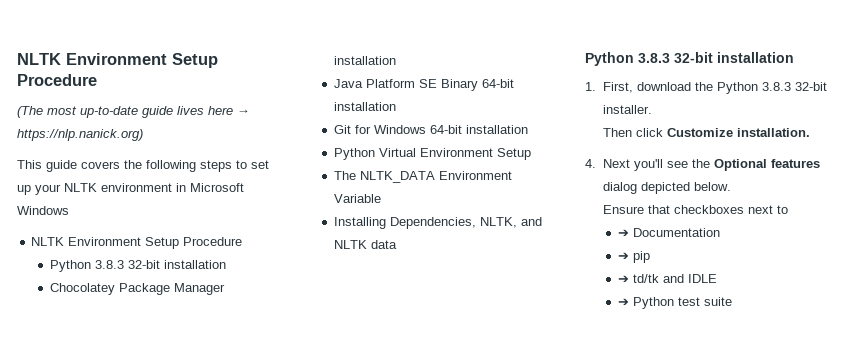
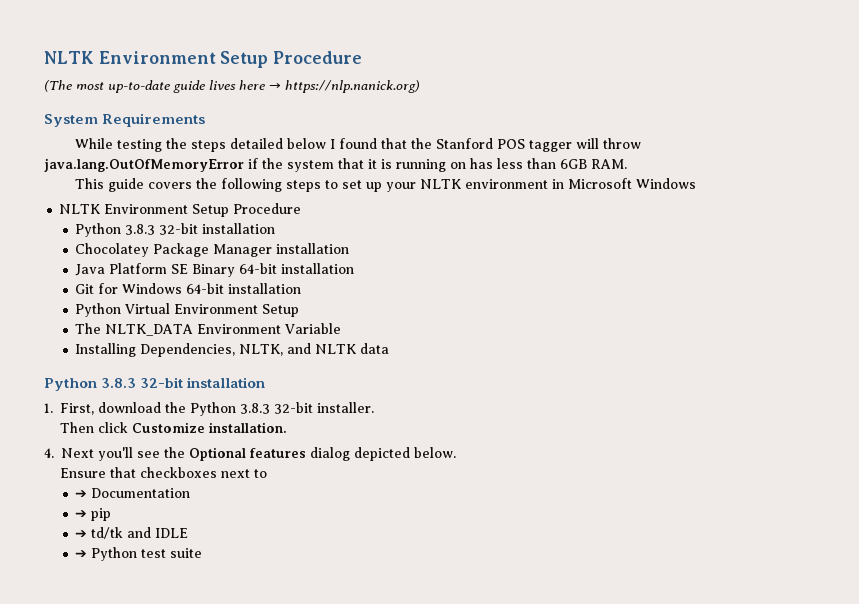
+ System Requirements
+ While testing the steps detailed below I found that the Stanford POS tagger will throw java.lang.OutOfMemoryError if the system that it is running on has less than 6GB RAM.

